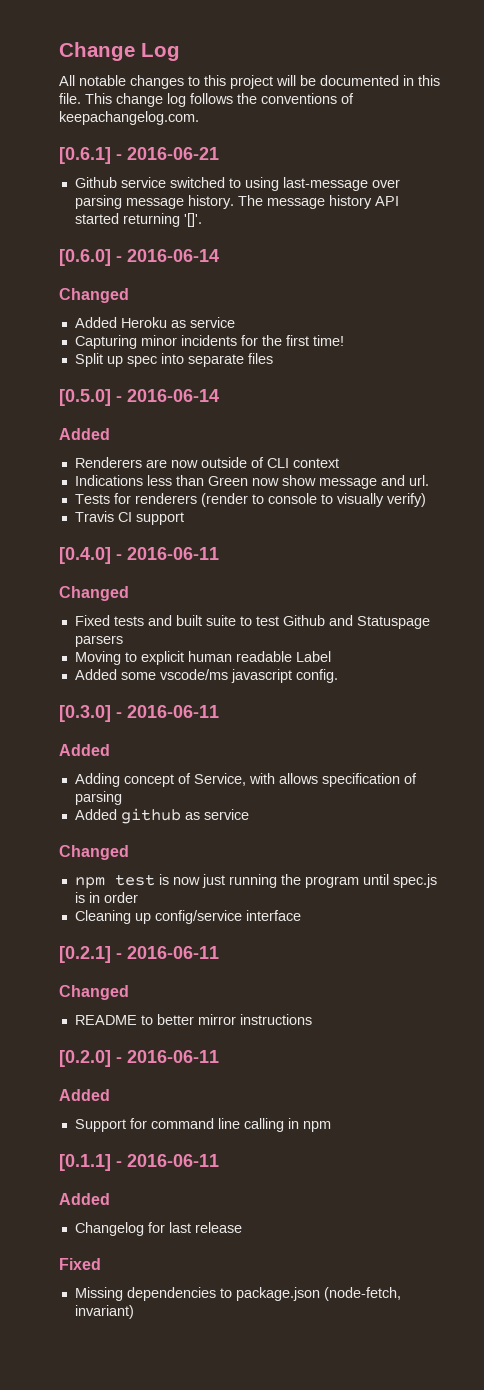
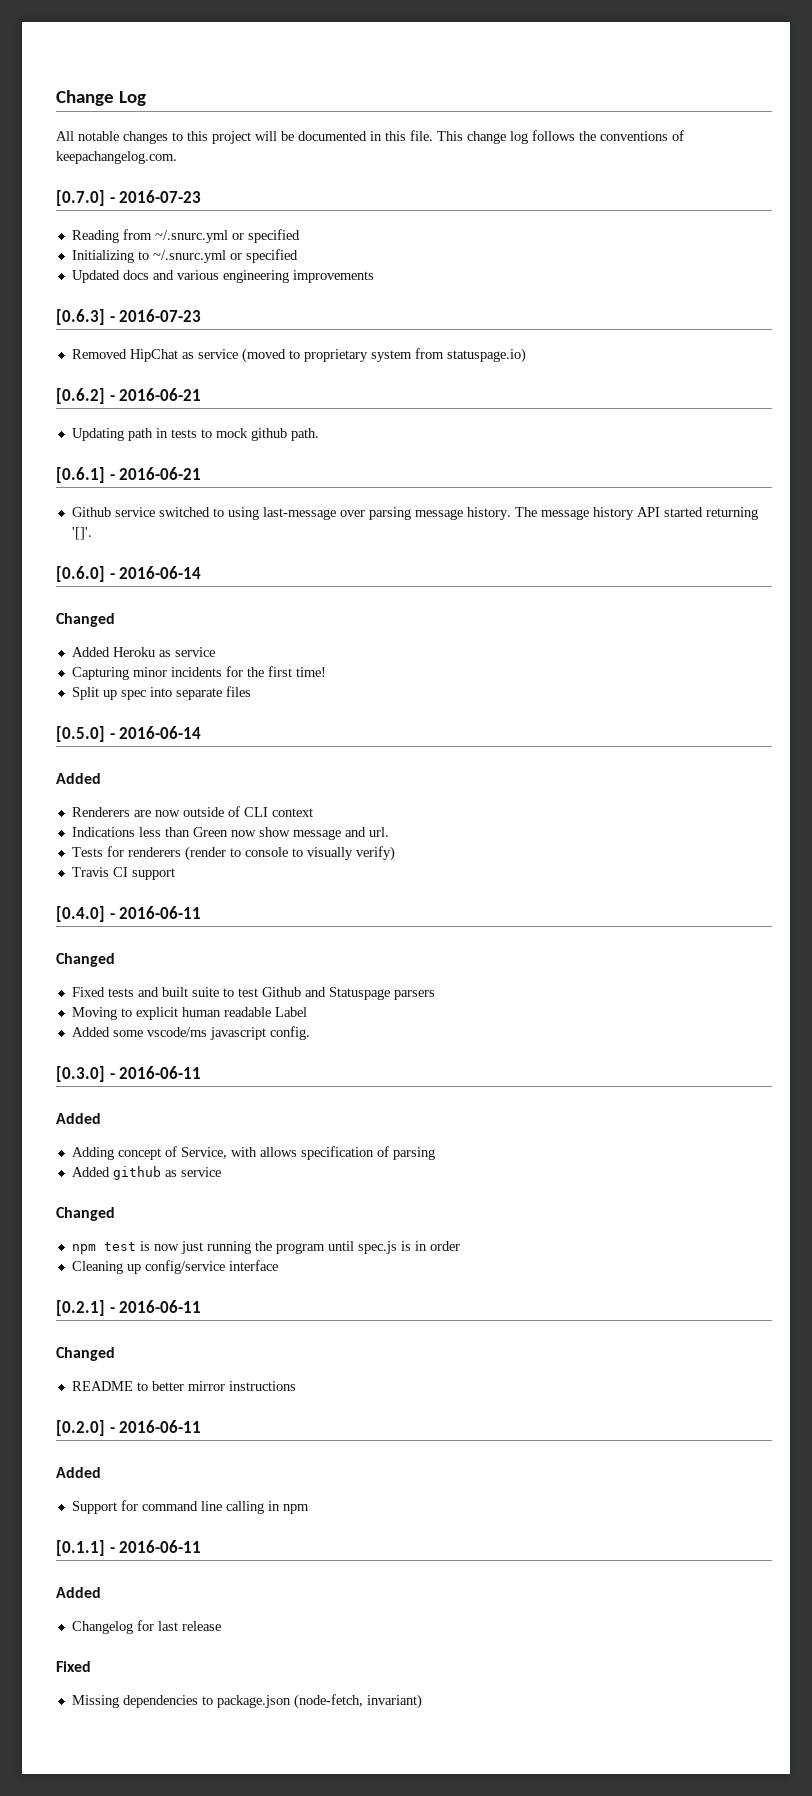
+ [0.7.0] - 2016-07-23
+ Reading from ~/.snurc.yml or specified
+ Initializing to ~/.snurc.yml or specified
+ Updated docs and various engineering improvements
+ [0.6.3] - 2016-07-23
+ Removed HipChat as service (moved to proprietary system from statuspage.io)
+ [0.6.2] - 2016-06-21
+ Updating path in tests to mock github path.

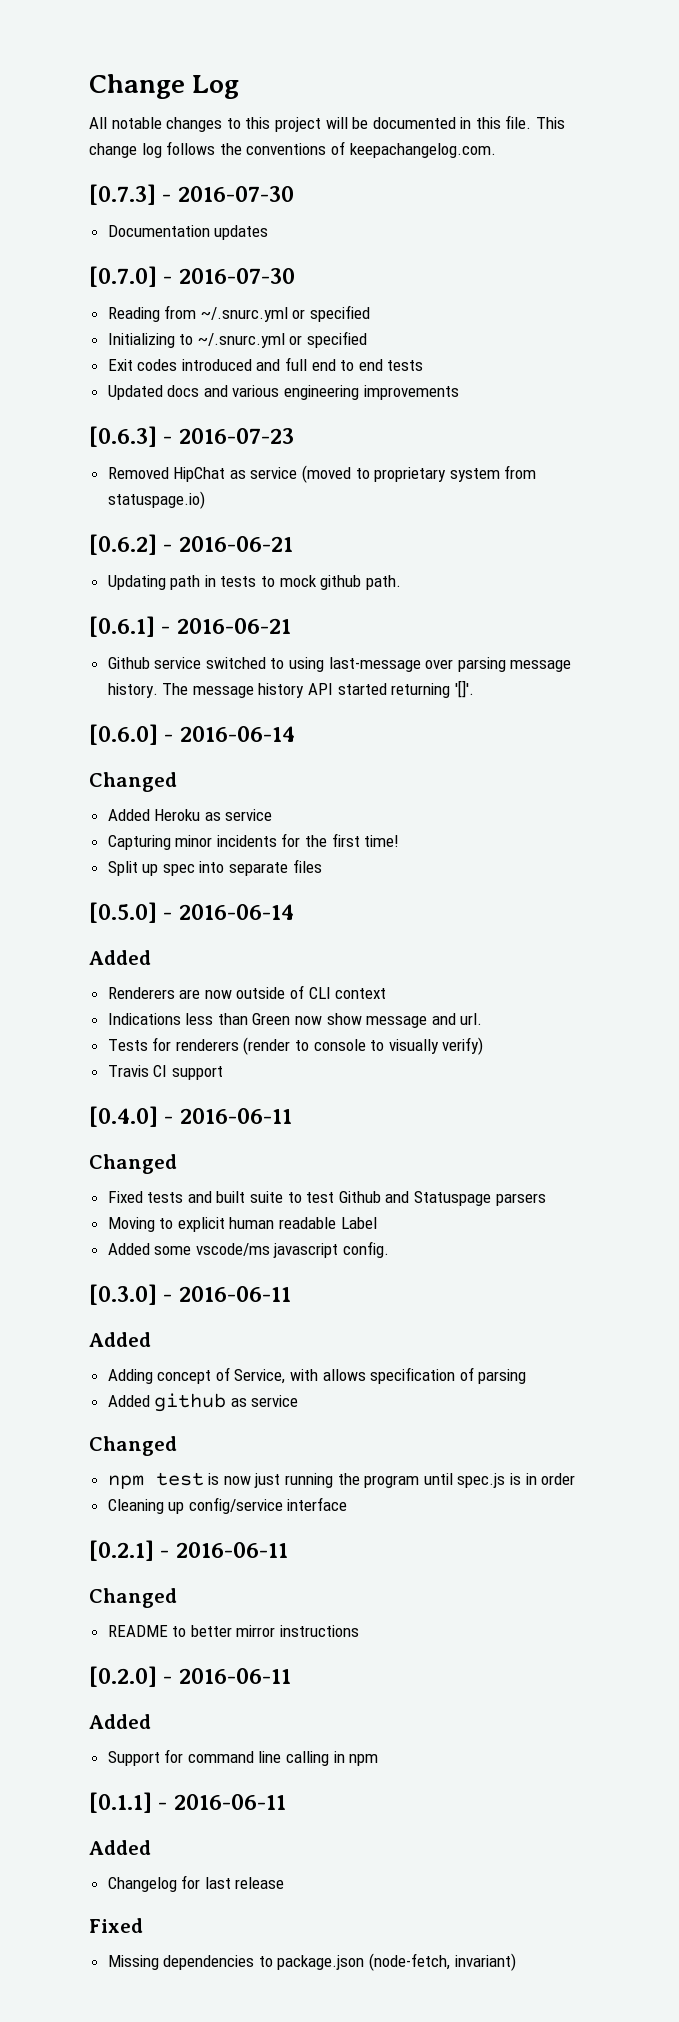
+ [0.7.3] - 2016-07-30
+ Documentation updates
- [0.7.0] - 2016-07-23
+ [0.7.0] - 2016-07-30
+ Exit codes introduced and full end to end tests

